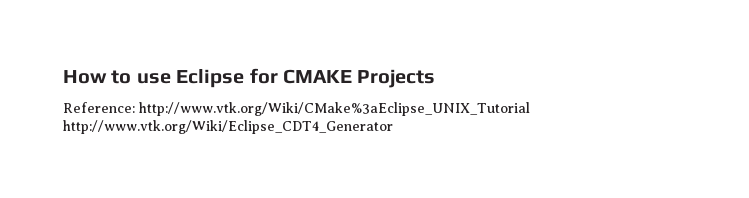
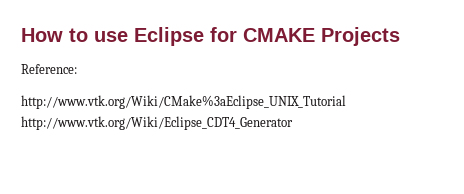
- Reference: http://www.vtk.org/Wiki/CMake%3aEclipse_UNIX_Tutorial http://www.vtk.org/Wiki/Eclipse_CDT4_Generator
+ Reference:
+ http://www.vtk.org/Wiki/CMake%3aEclipse_UNIX_Tutorial http://www.vtk.org/Wiki/Eclipse_CDT4_Generator

